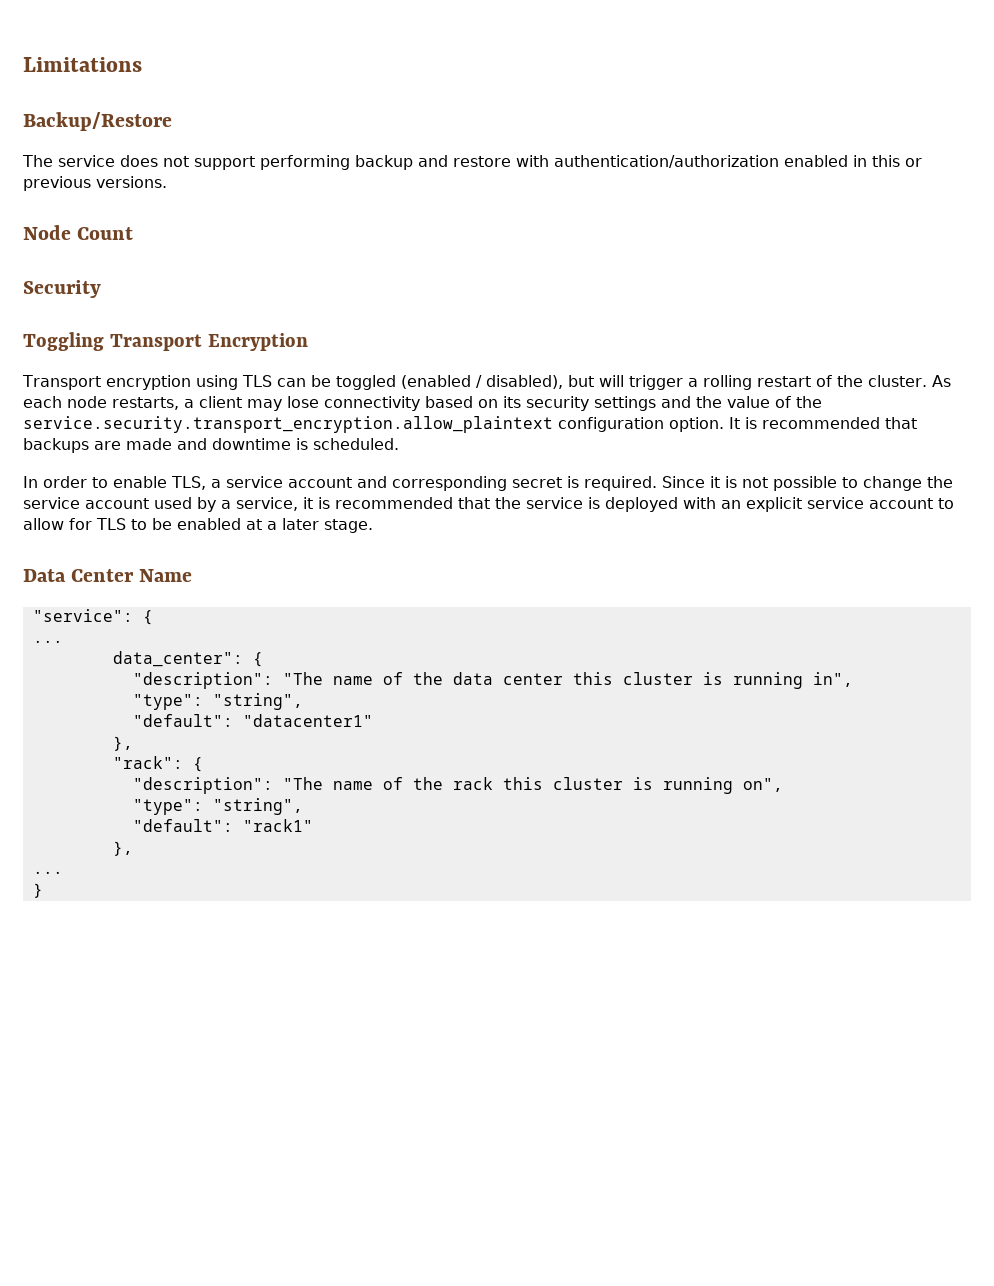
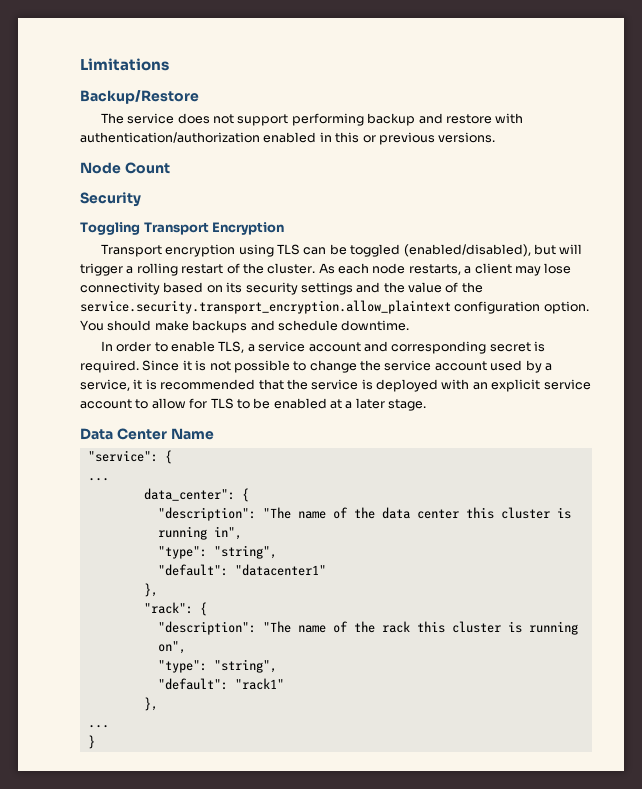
- Transport encryption using TLS can be toggled (enabled / disabled), but will trigger a rolling restart of the cluster.
+ Transport encryption using TLS can be toggled (enabled/disabled), but will trigger a rolling restart of the cluster.
- It is recommended that backups are made and downtime is scheduled.
+ You should make backups and schedule downtime.

